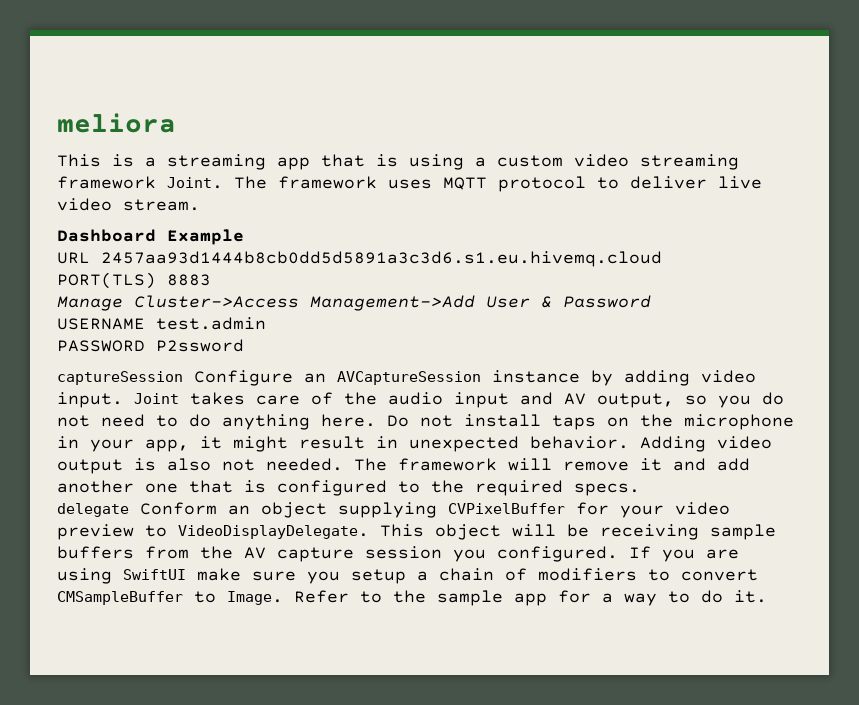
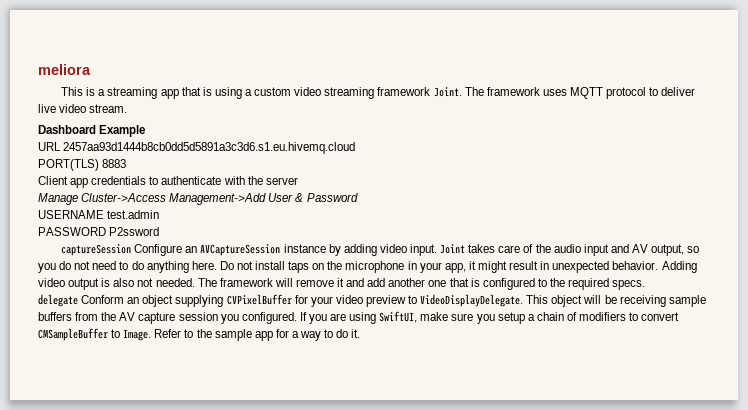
+ Client app credentials to authenticate with the server
- If you are using SwiftUI make sure you setup a chain of modifiers to convert CMSampleBuffer to Image.
+ If you are using SwiftUI, make sure you setup a chain of modifiers to convert CMSampleBuffer to Image.

